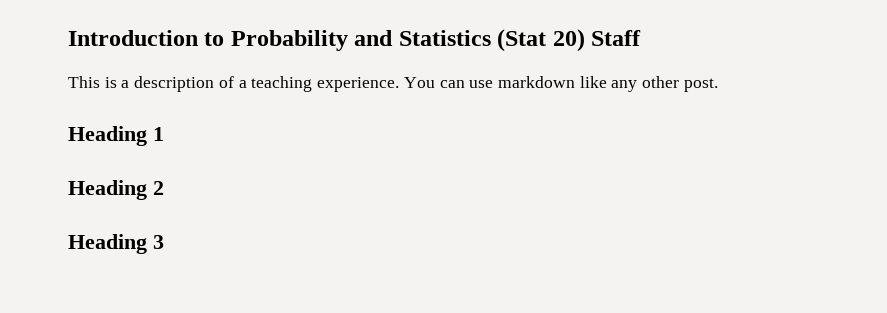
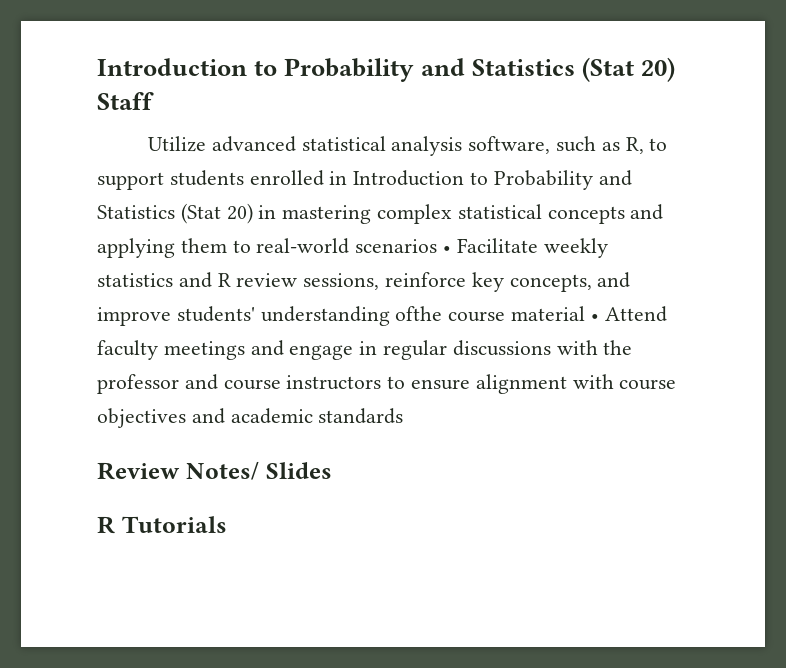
- This is a description of a teaching experience. You can use markdown like any other post.
- Heading 1
- Heading 2
- Heading 3
+ Utilize advanced statistical analysis software, such as R, to support students enrolled in Introduction to Probability and Statistics (Stat 20) in mastering complex statistical concepts and applying them to real-world scenarios • Facilitate weekly statistics and R review sessions, reinforce key concepts, and improve students' understanding ofthe course material • Attend faculty meetings and engage in regular discussions with the professor and course instructors to ensure alignment with course objectives and academic standards
+ Review Notes/ Slides
+ R Tutorials

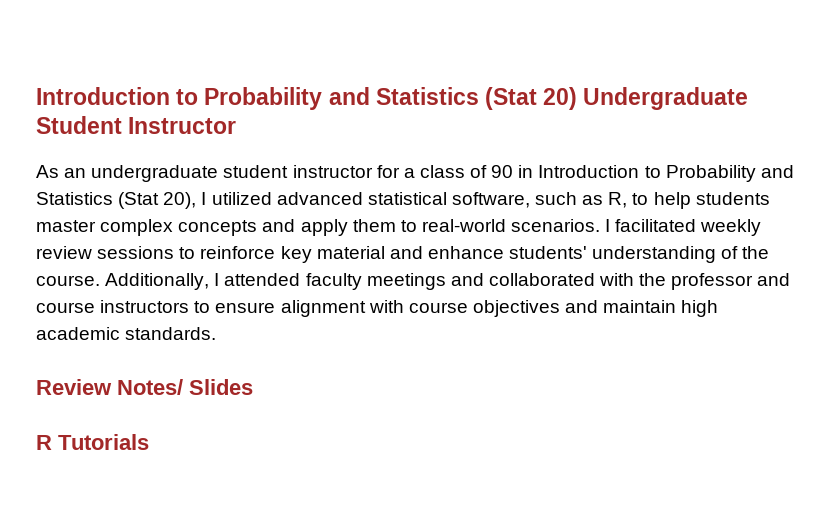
- Introduction to Probability and Statistics (Stat 20) Staff
- Utilize advanced statistical analysis software, such as R, to support students enrolled in Introduction to Probability and Statistics (Stat 20) in mastering complex statistical concepts and applying them to real-world scenarios • Facilitate weekly statistics and R review sessions, reinforce key concepts, and improve students' understanding ofthe course material • Attend faculty meetings and engage in regular discussions with the professor and course instructors to ensure alignment with course objectives and academic standards
+ Introduction to Probability and Statistics (Stat 20) Undergraduate Student Instructor
+ As an undergraduate student instructor for a class of 90 in Introduction to Probability and Statistics (Stat 20), I utilized advanced statistical software, such as R, to help students master complex concepts and apply them to real-world scenarios. I facilitated weekly review sessions to reinforce key material and enhance students' understanding of the course. Additionally, I attended faculty meetings and collaborated with the professor and course instructors to ensure alignment with course objectives and maintain high academic standards.

